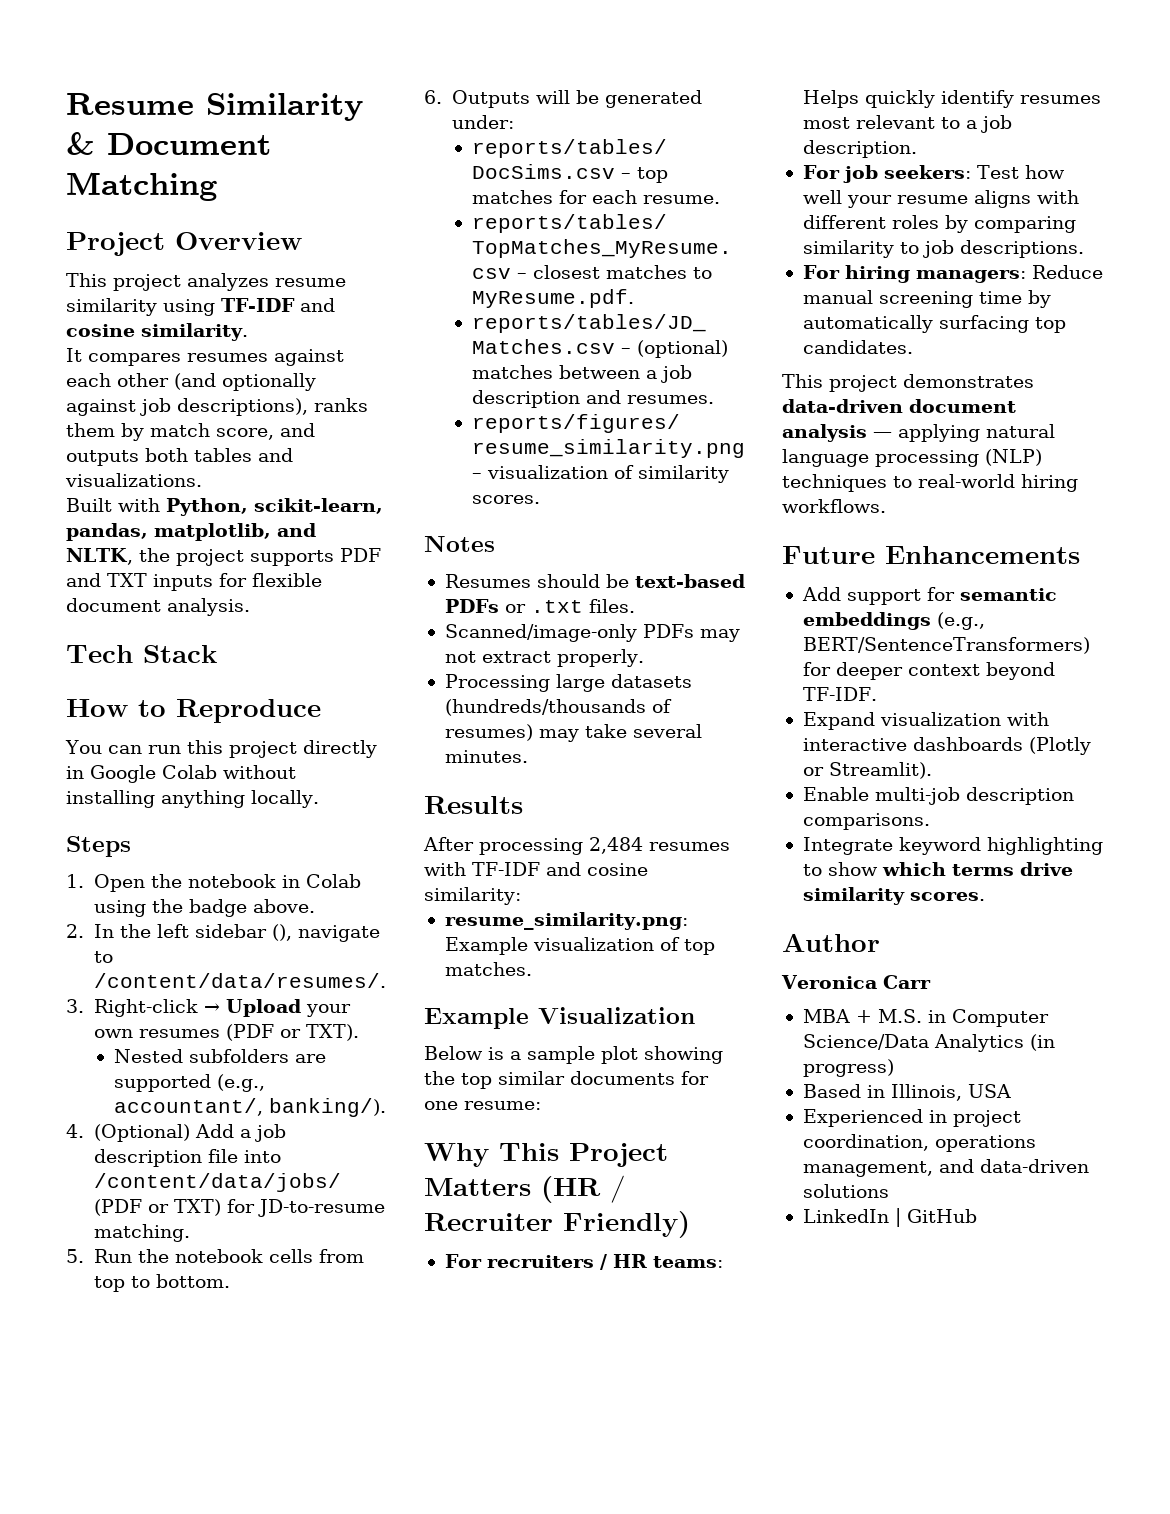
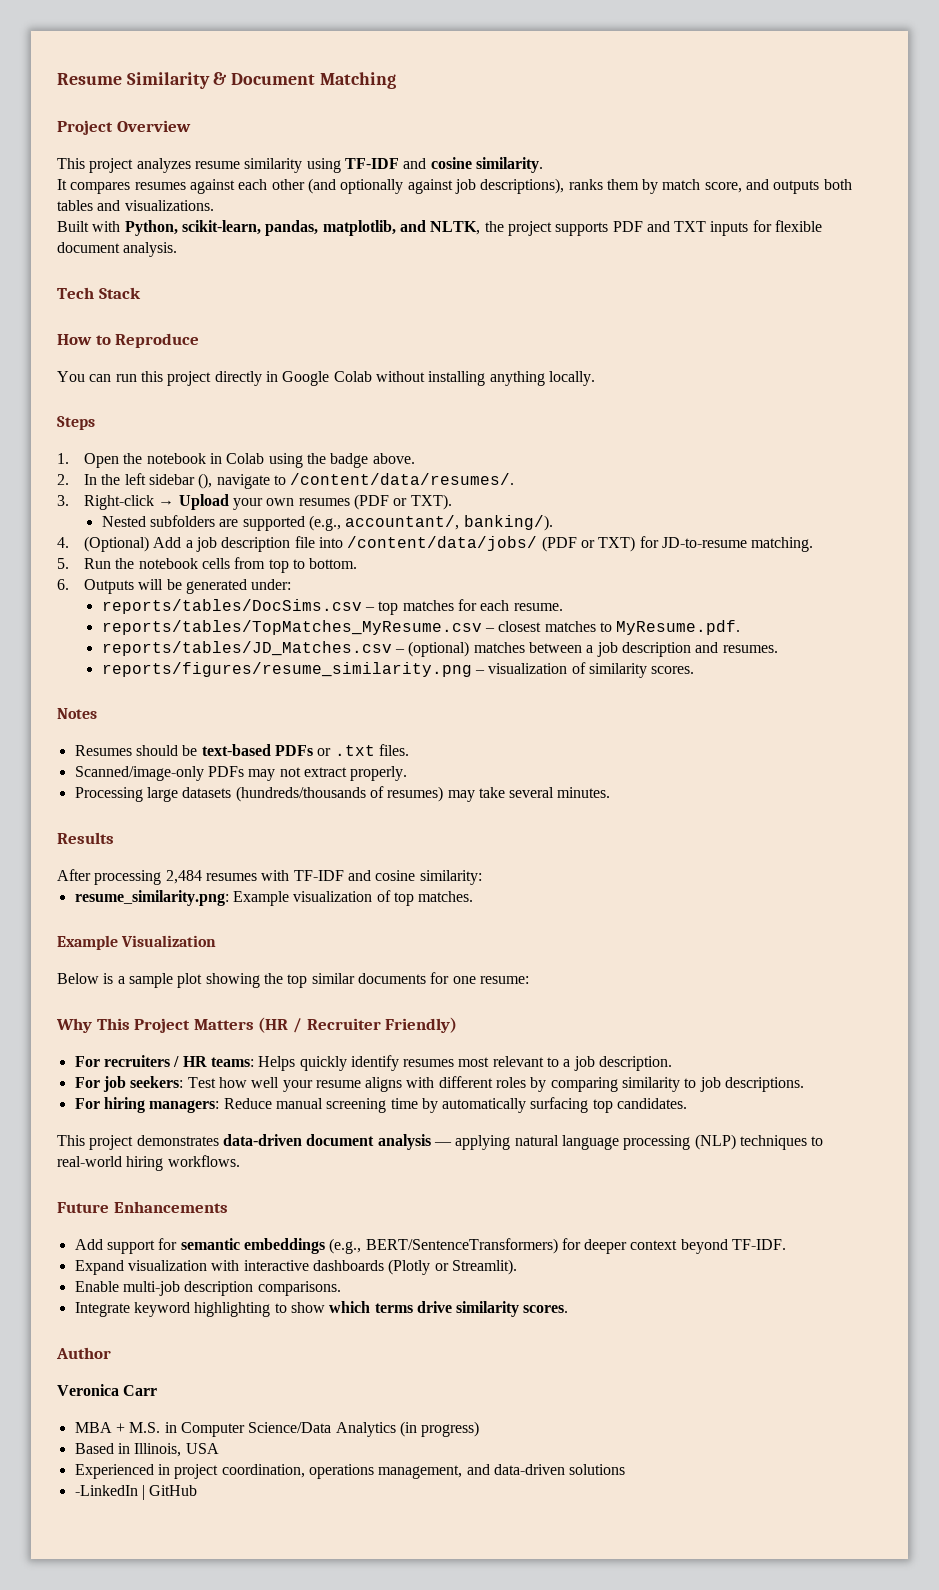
- LinkedIn | GitHub
+ -LinkedIn | GitHub

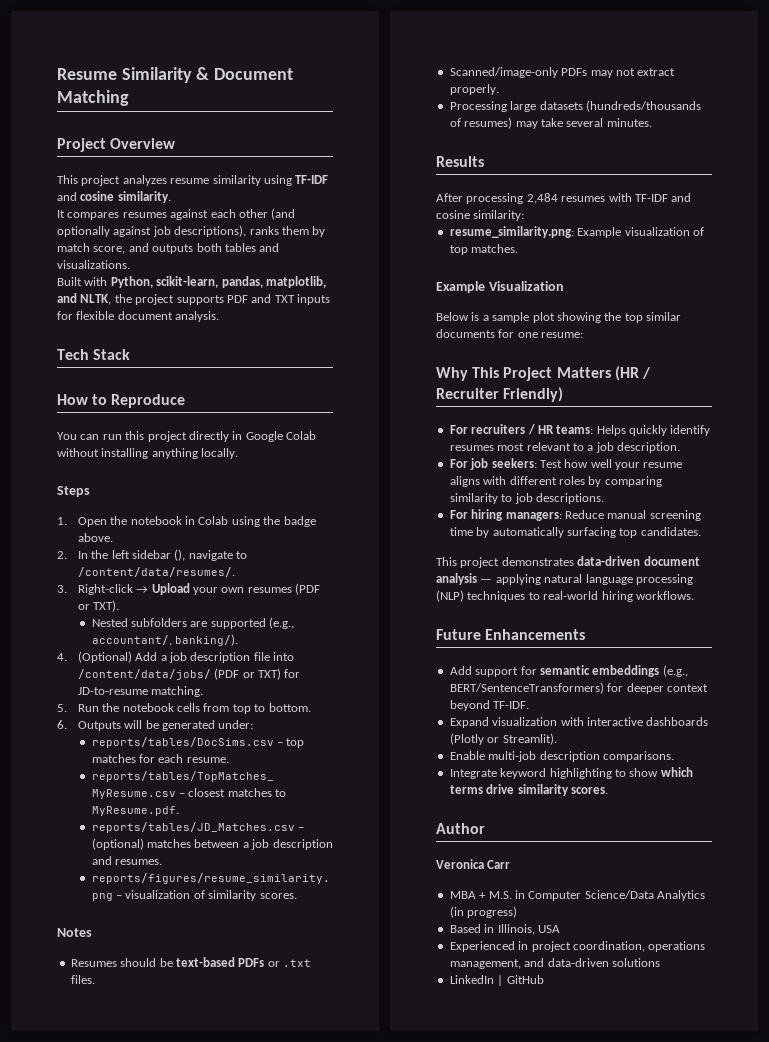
- -LinkedIn | GitHub
+ LinkedIn | GitHub

